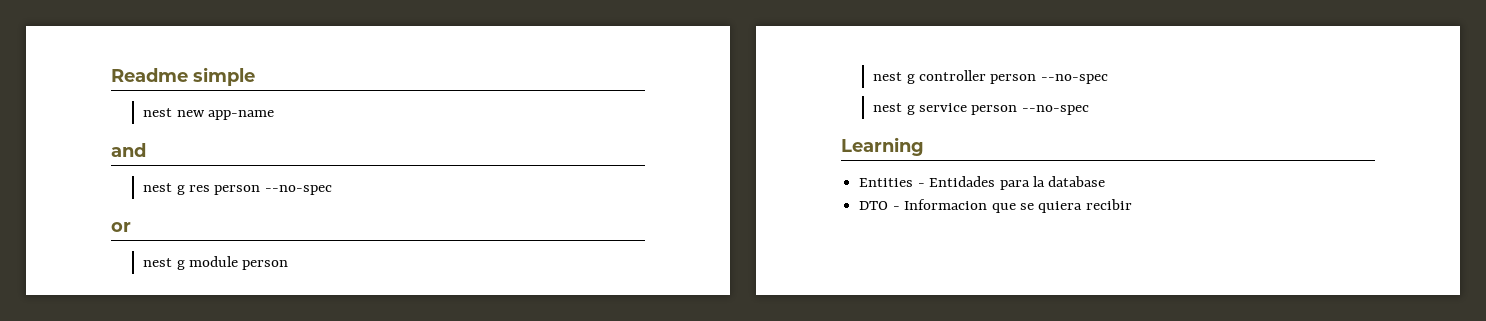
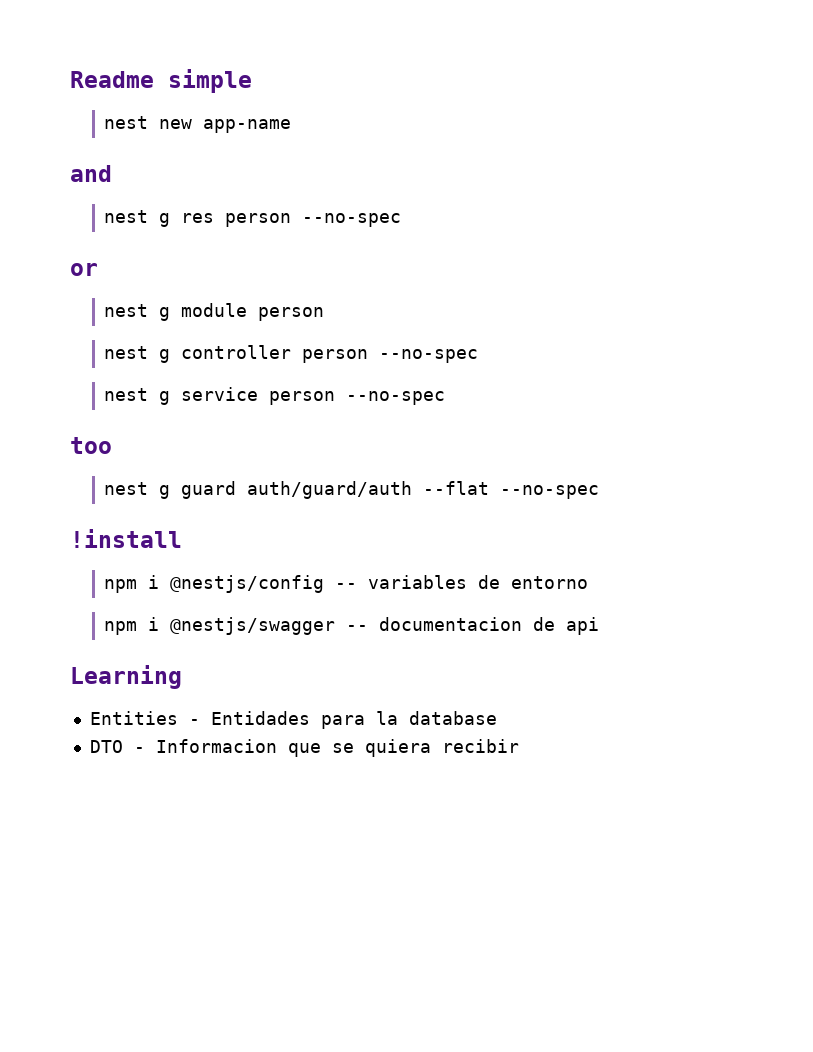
+ too
+ nest g guard auth/guard/auth --flat --no-spec
+ !install
+ npm i @nestjs/config -- variables de entorno
+ npm i @nestjs/swagger -- documentacion de api

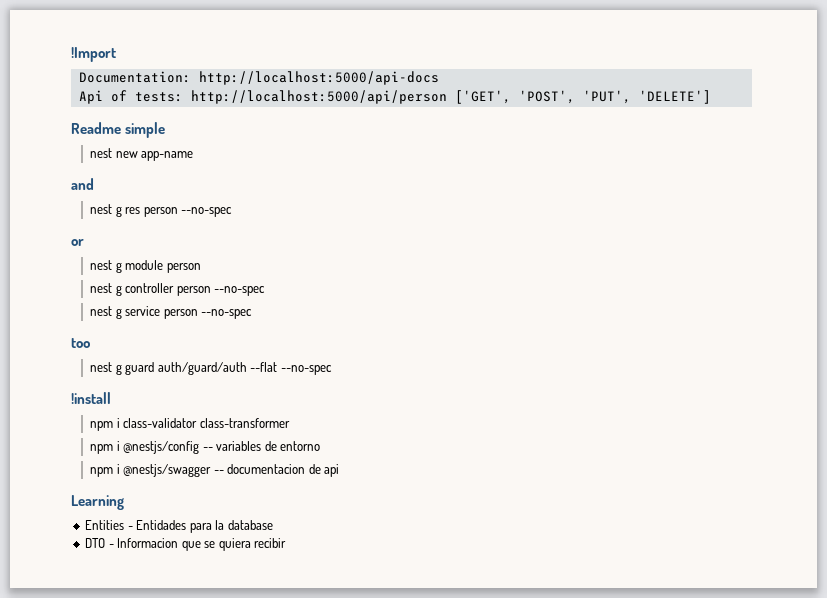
+ !Import
+ Documentation: http://localhost:5000/api-docs
+ Api of tests: http://localhost:5000/api/person ['GET', 'POST', 'PUT', 'DELETE']
+ npm i class-validator class-transformer

